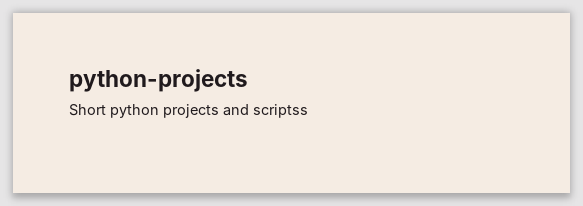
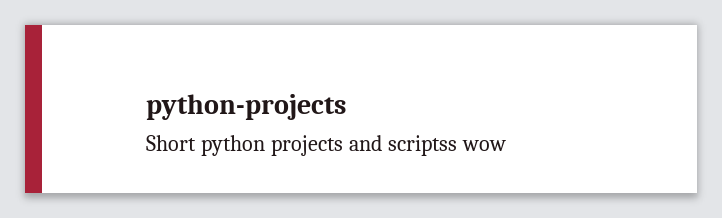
- Short python projects and scriptss
+ Short python projects and scriptss wow

